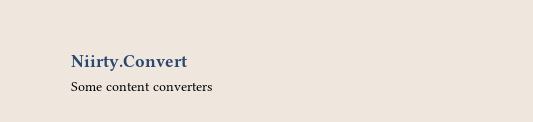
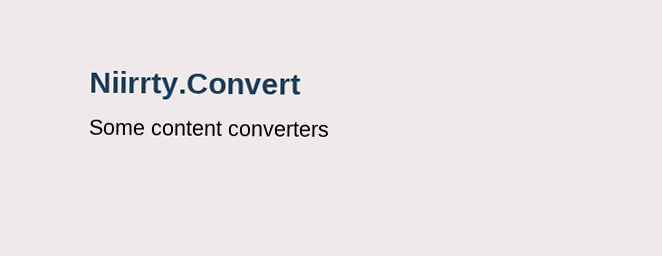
- Niirty.Convert
+ Niirrty.Convert

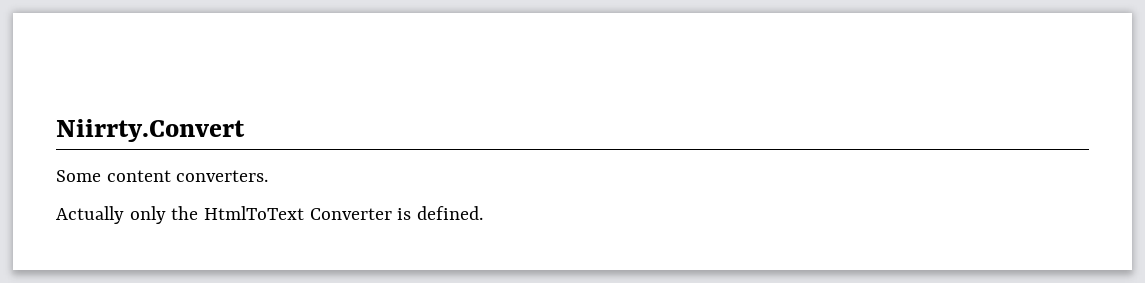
- Some content converters
+ Some content converters.
+ Actually only the HtmlToText Converter is defined.

